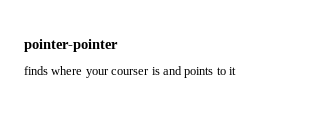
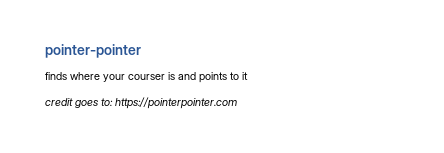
+ credit goes to: https://pointerpointer.com

